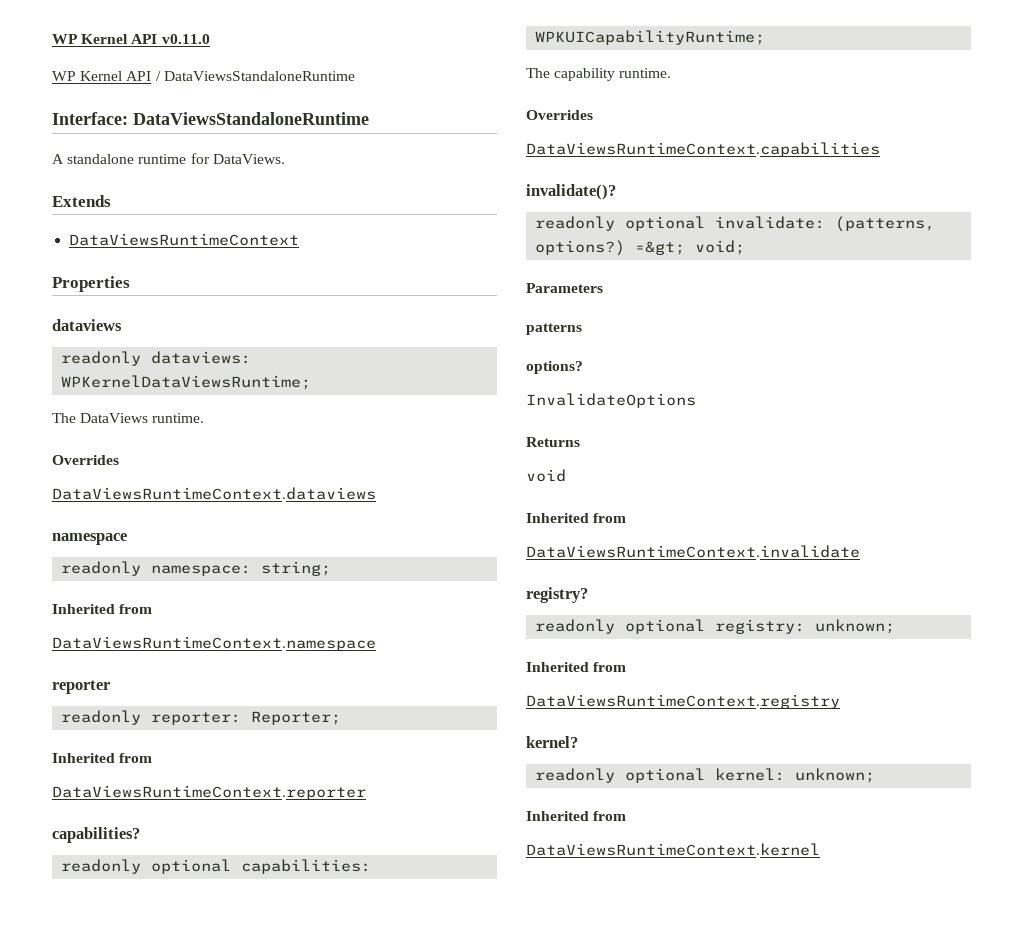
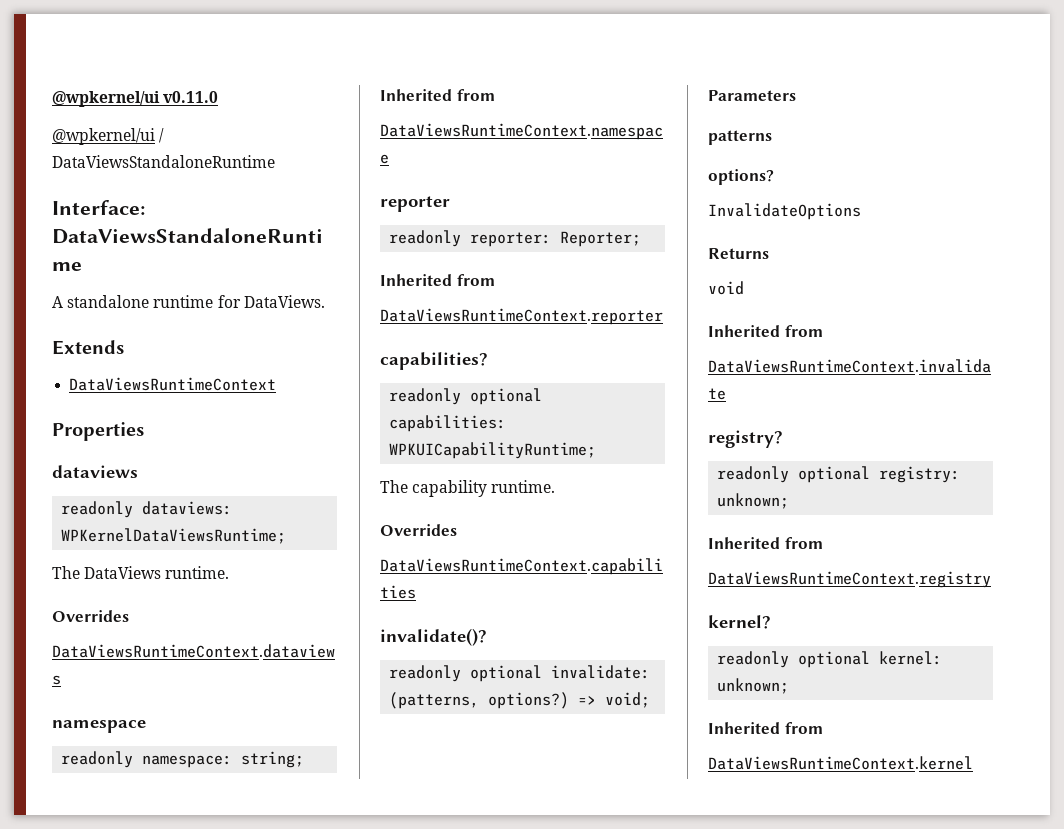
- WP Kernel API v0.11.0
- WP Kernel API / DataViewsStandaloneRuntime
+ @wpkernel/ui v0.11.0
+ @wpkernel/ui / DataViewsStandaloneRuntime
- =&gt; void;
+ => void;

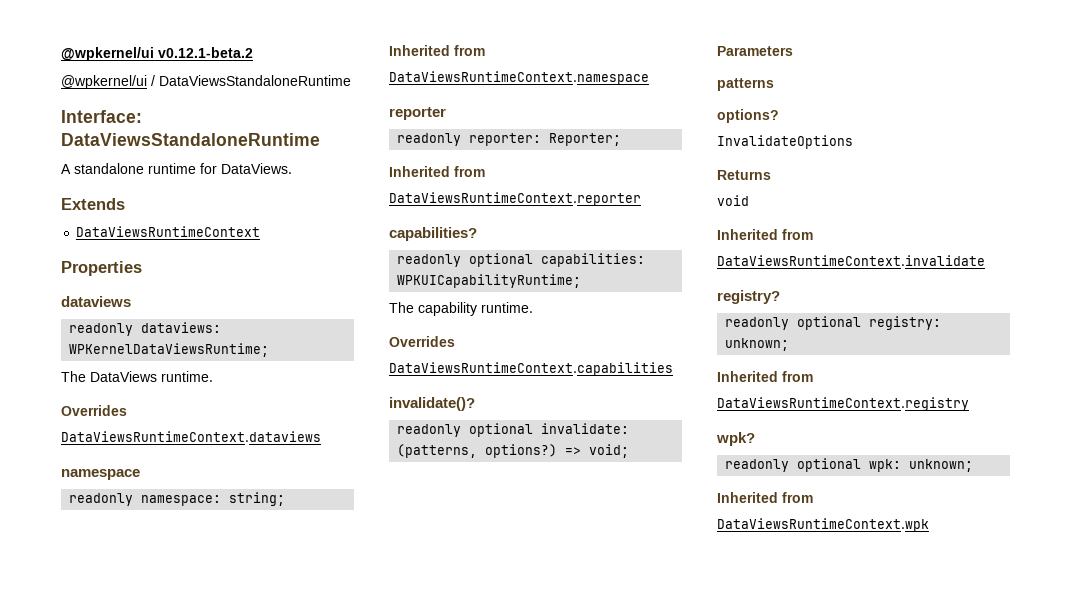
- @wpkernel/ui v0.11.0
+ @wpkernel/ui v0.12.1-beta.2
- kernel?
- readonly optional kernel: unknown;
+ wpk?
+ readonly optional wpk: unknown;
  Inherited from
- DataViewsRuntimeContext.kernel
+ DataViewsRuntimeContext.wpk

